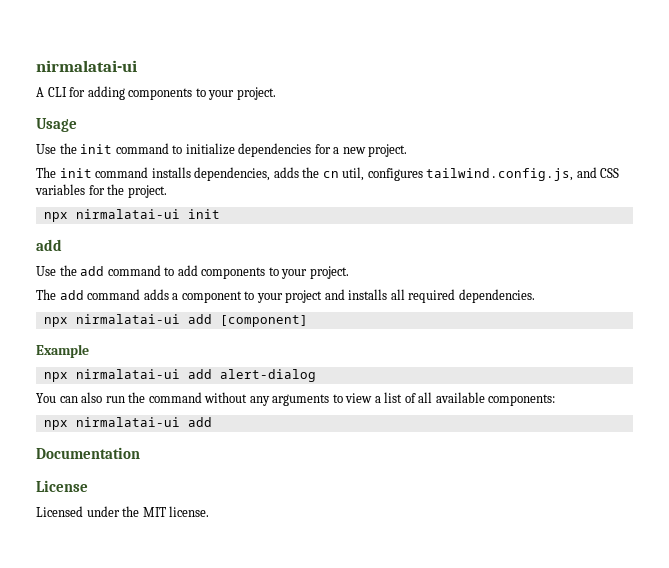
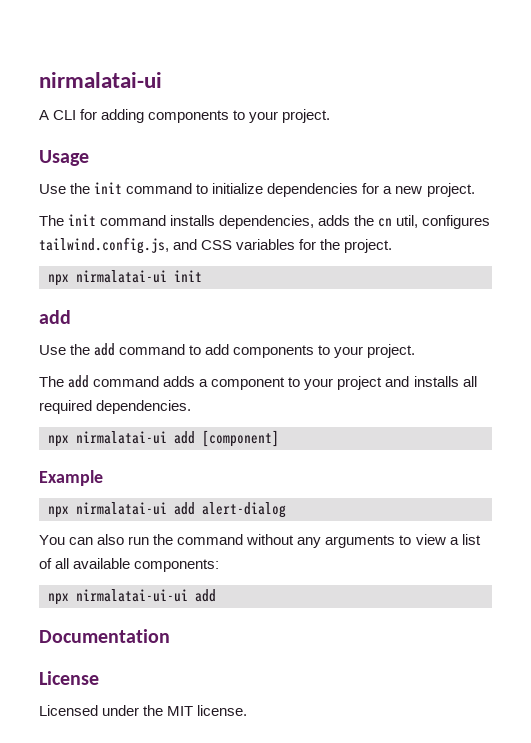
  You can also run the command without any arguments to view a list of all available components:
- npx nirmalatai-ui add
+ npx nirmalatai-ui-ui add

